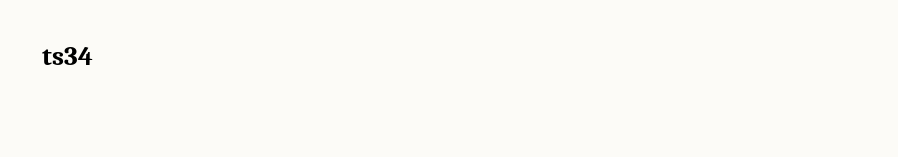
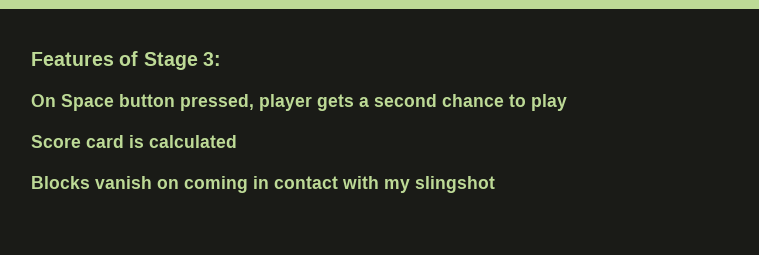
- ts34
+ Features of Stage 3:
+ On Space button pressed, player gets a second chance to play
+ Score card is calculated
+ Blocks vanish on coming in contact with my slingshot

